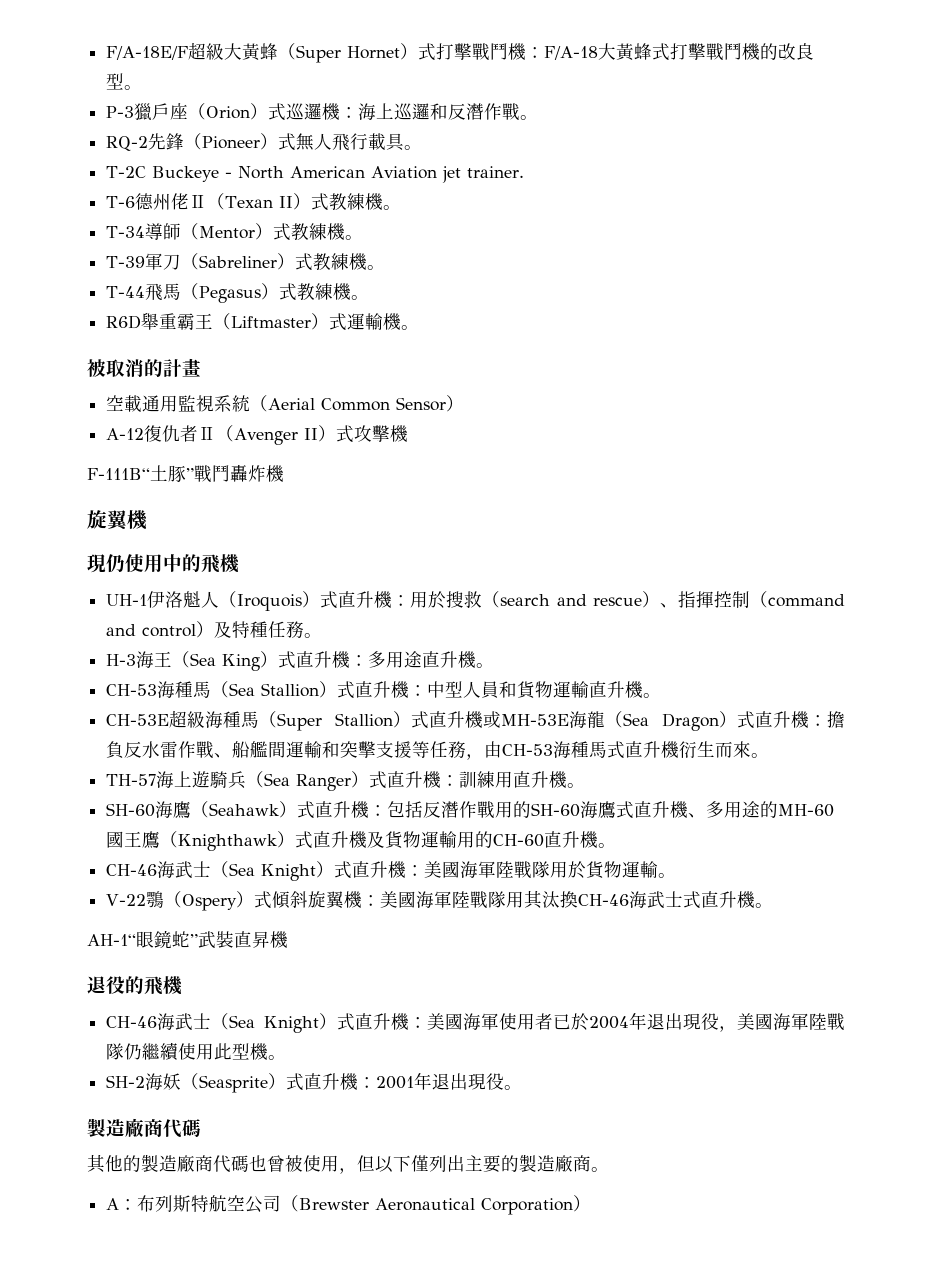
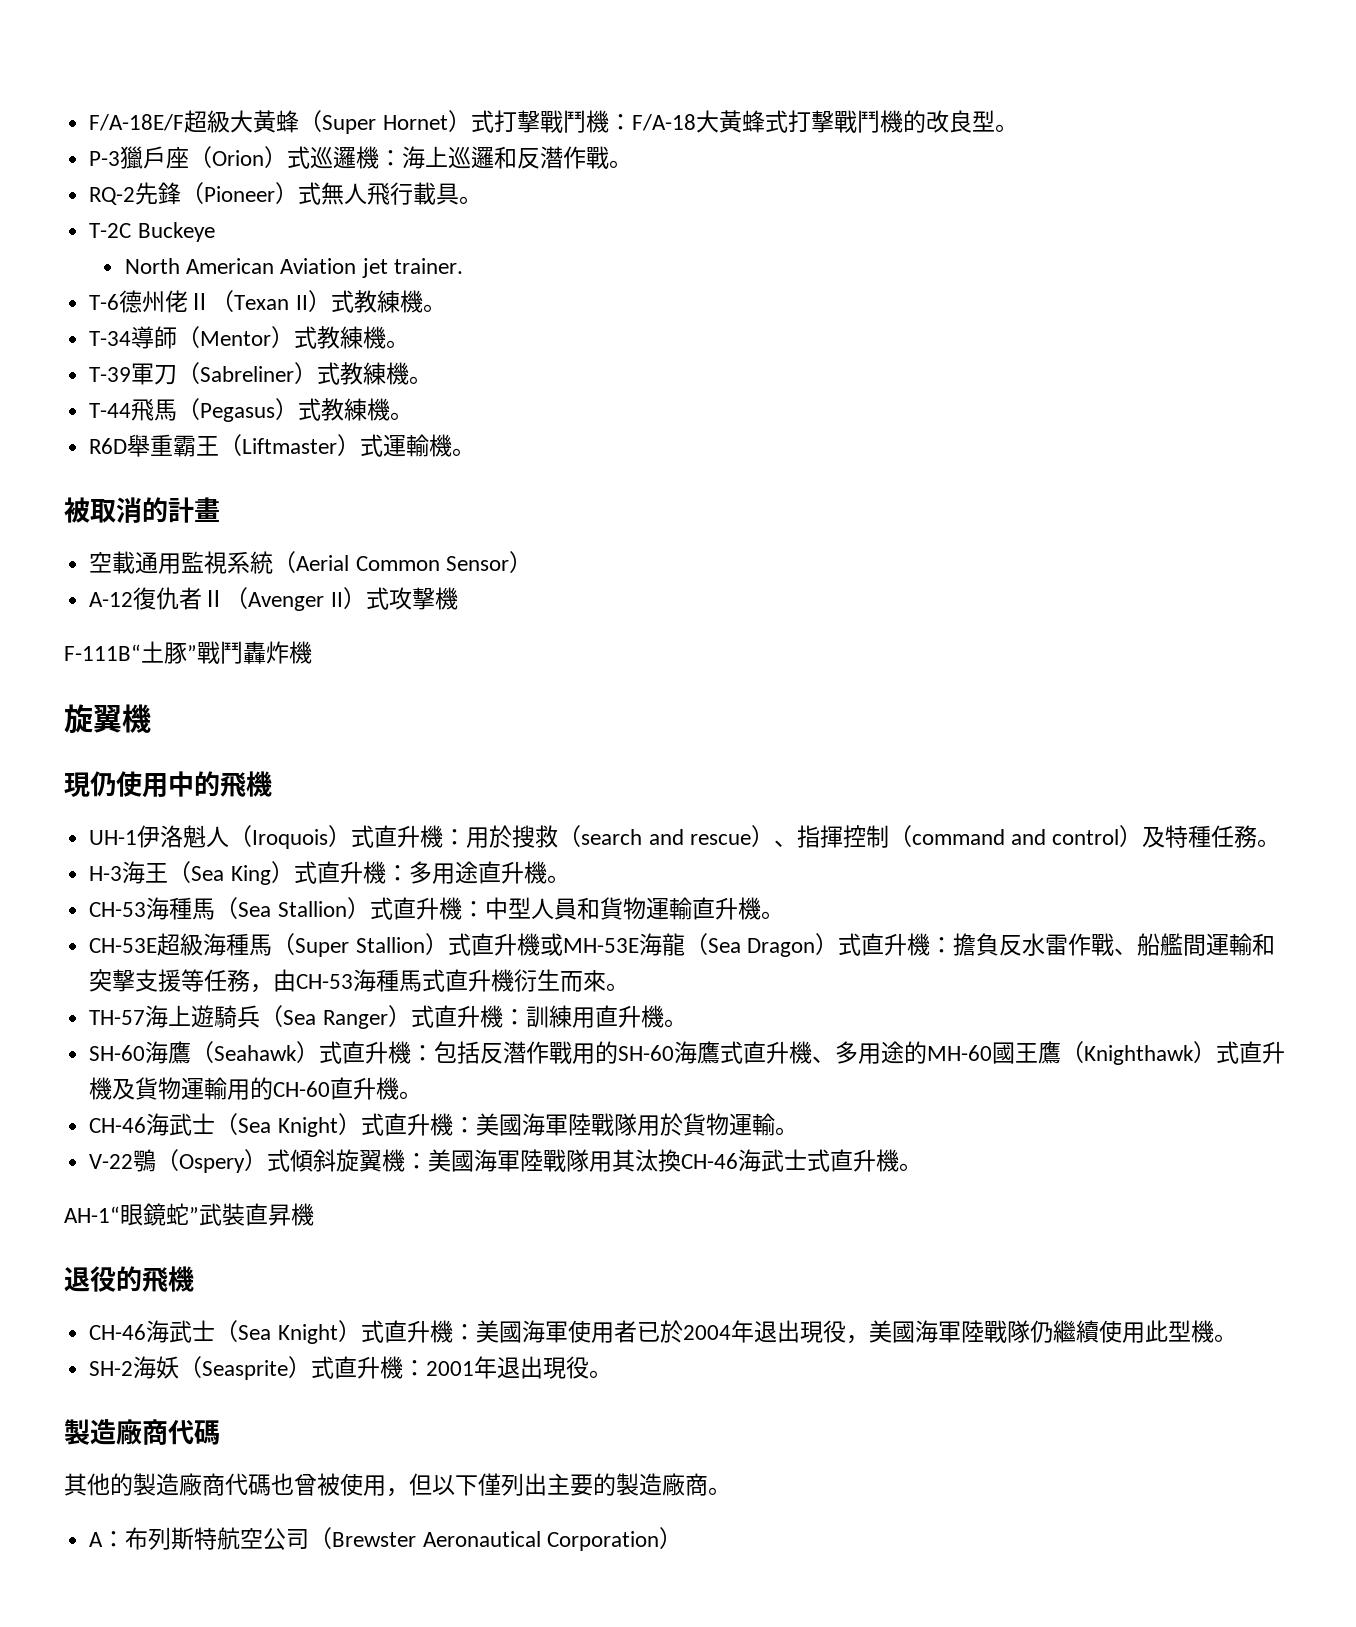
- T-2C Buckeye - North American Aviation jet trainer.
+ T-2C Buckeye
+ North American Aviation jet trainer.

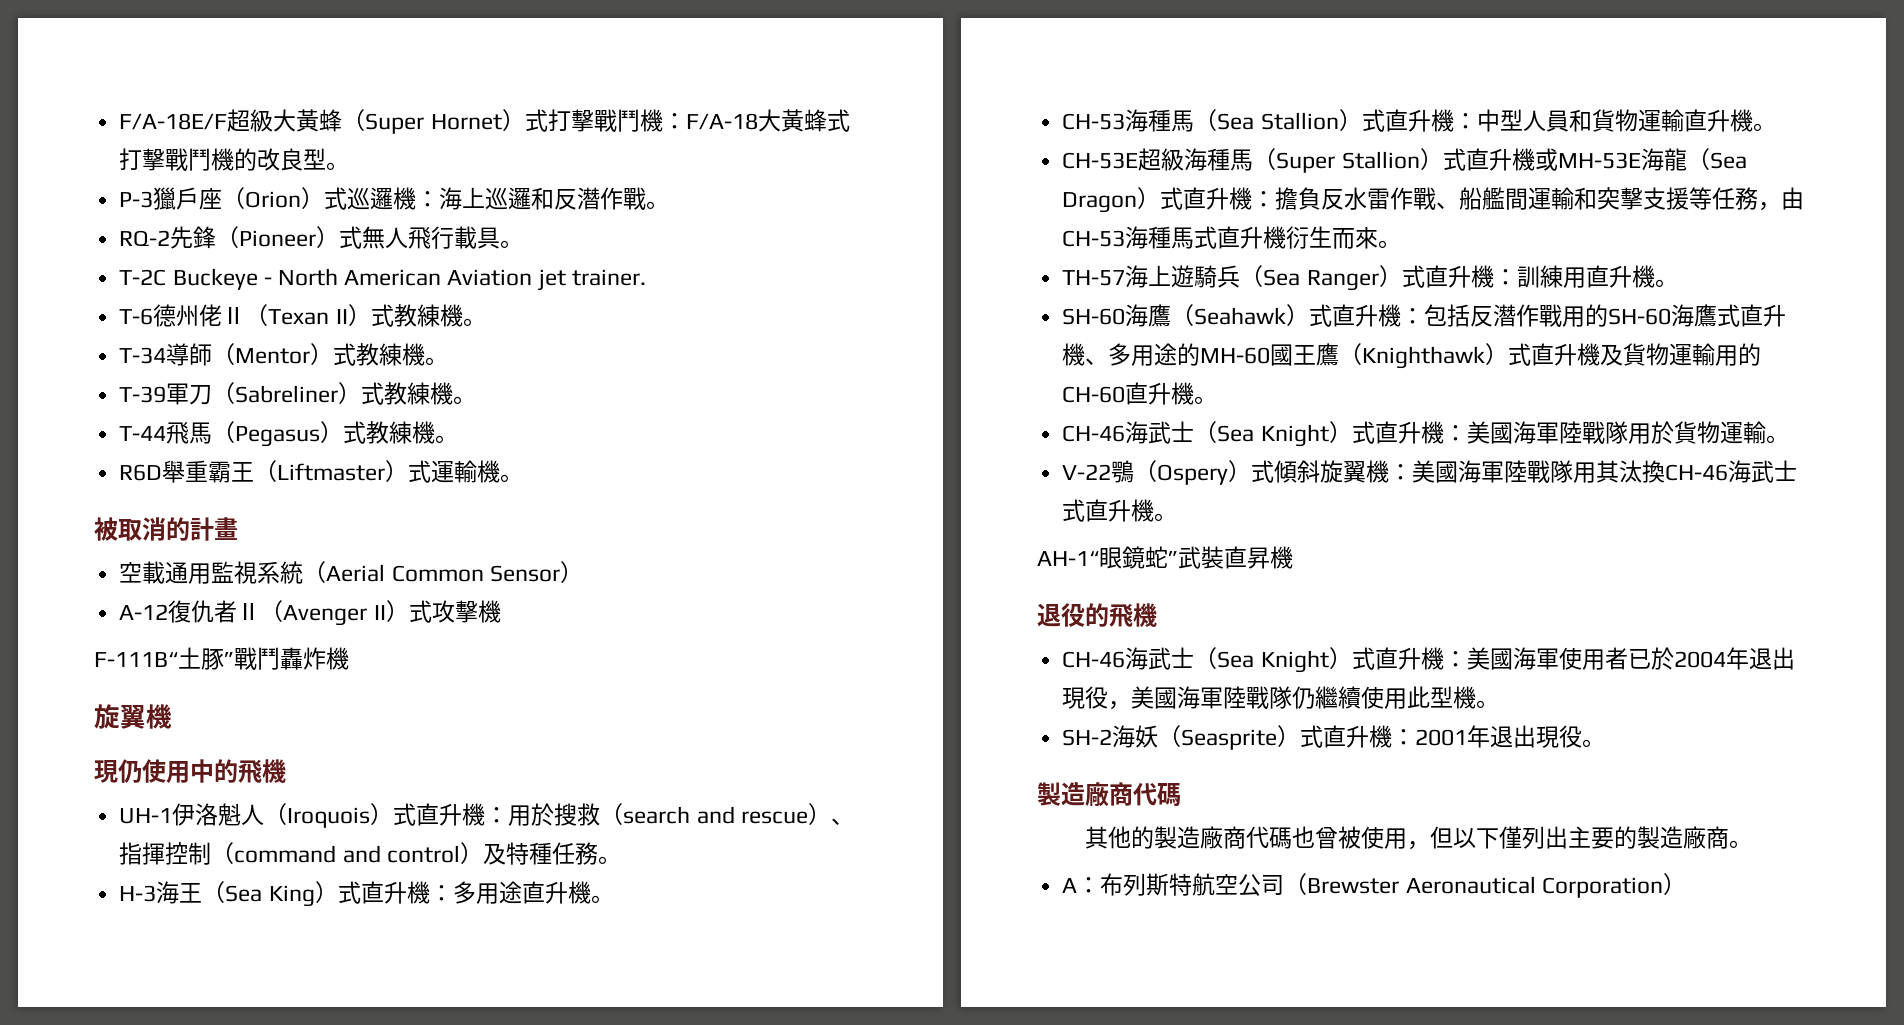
- T-2C Buckeye
- North American Aviation jet trainer.
+ T-2C Buckeye - North American Aviation jet trainer.

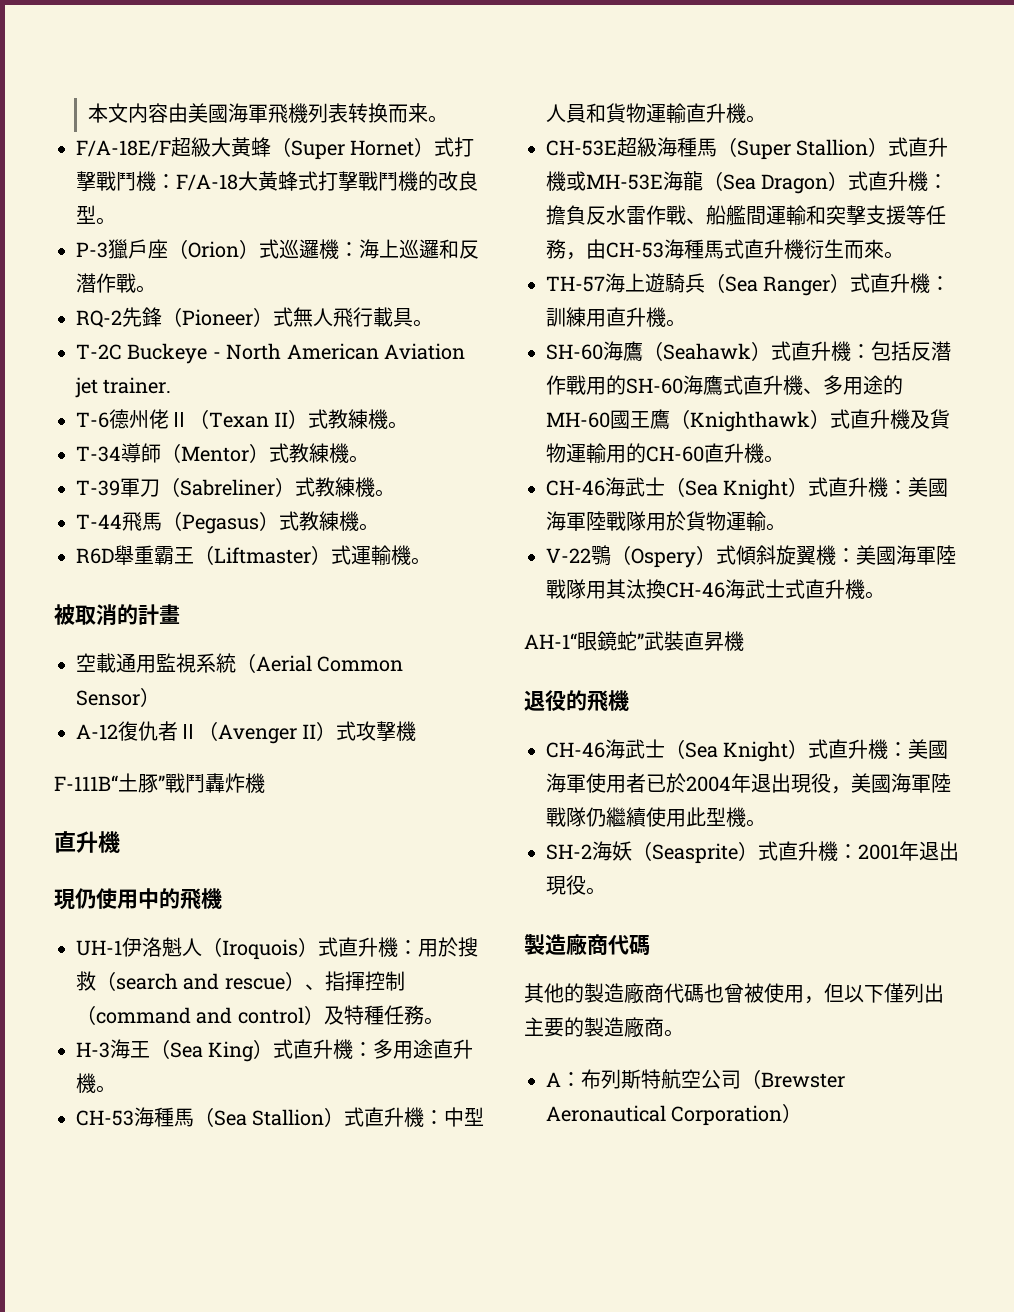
+ 本文内容由美國海軍飛機列表转换而来。
  F-111B“土豚”戰鬥轟炸機
- 旋翼機
+ 直升機

